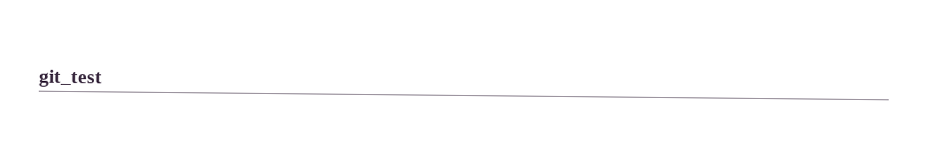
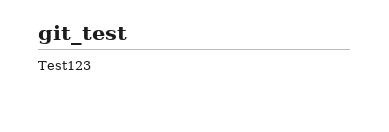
+ Test123

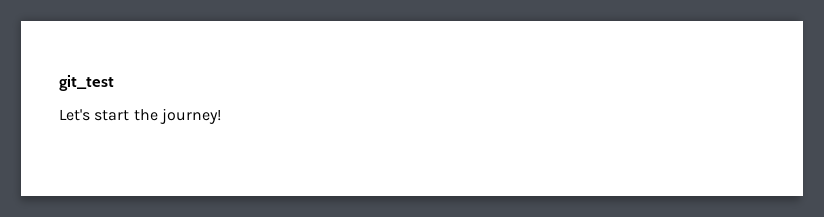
- Test123
+ Let's start the journey!

